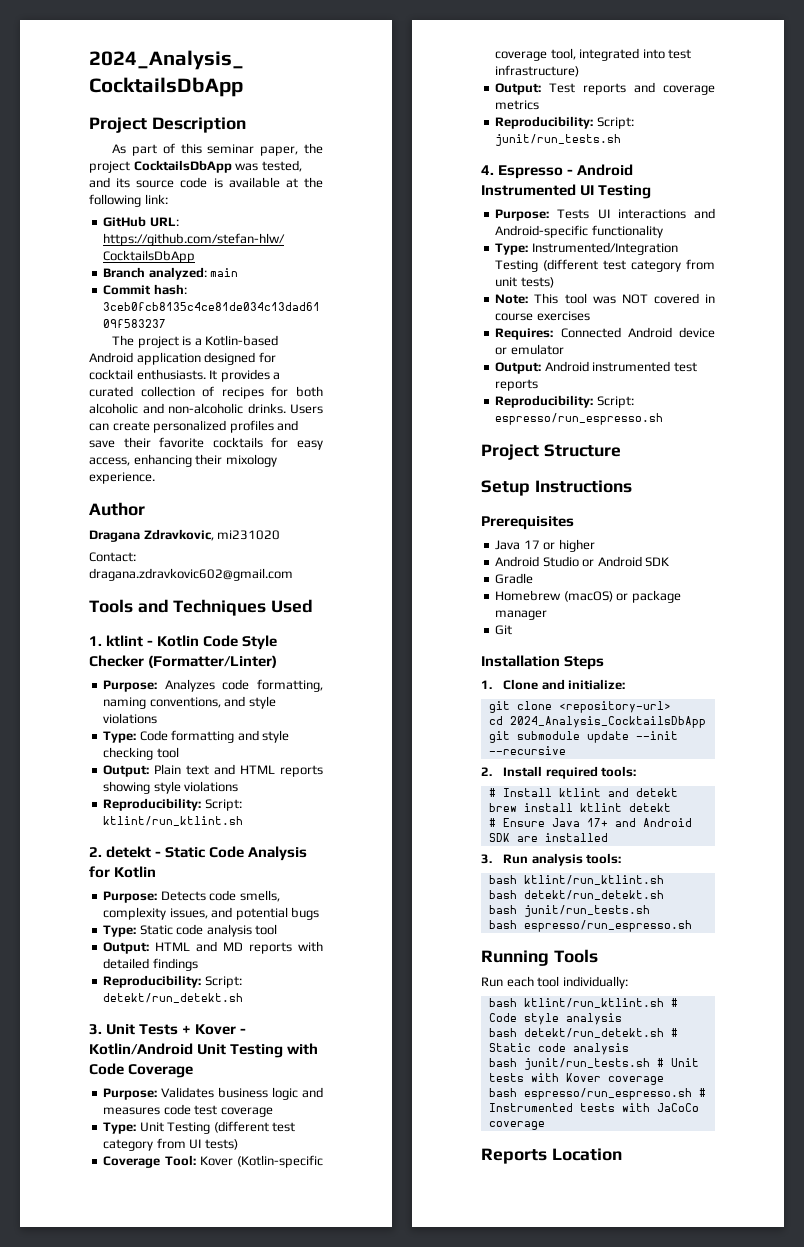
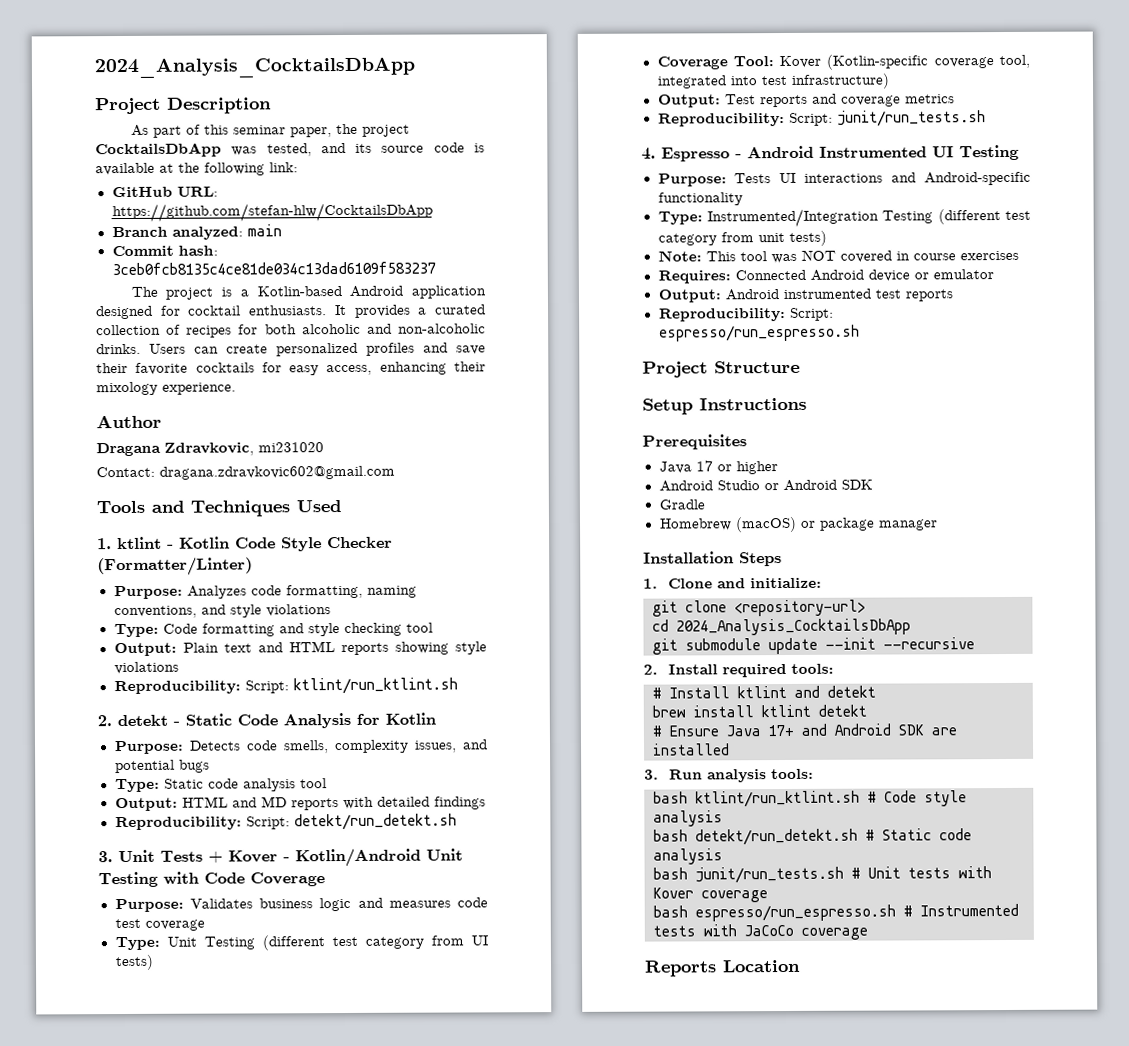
- Git
  3. Run analysis tools:
- bash ktlint/run_ktlint.sh
- bash detekt/run_detekt.sh
- bash junit/run_tests.sh
- bash espresso/run_espresso.sh
- Running Tools
- Run each tool individually:

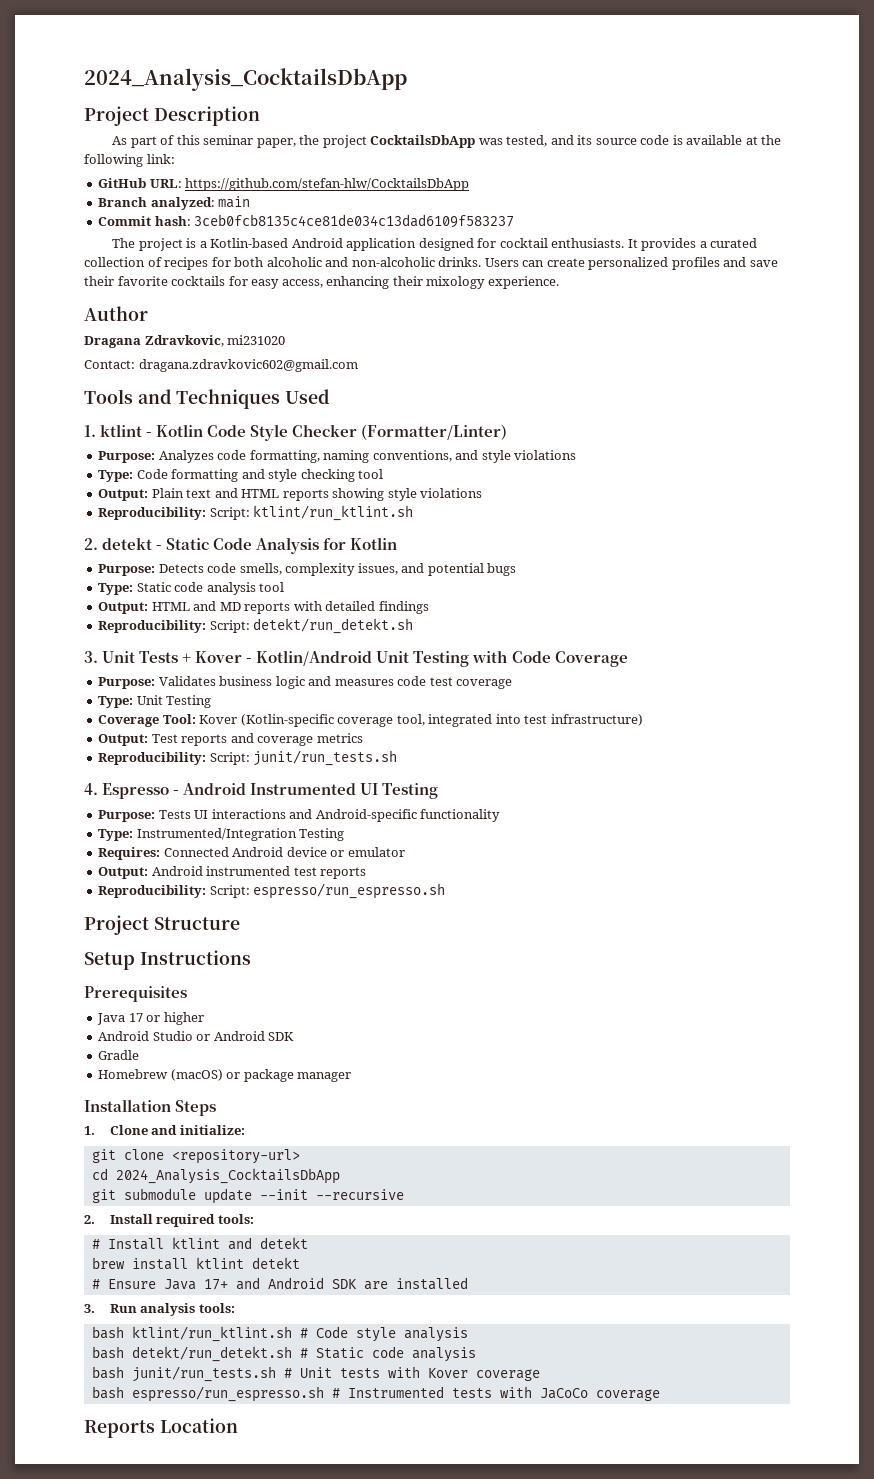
- Type: Unit Testing (different test category from UI tests)
+ Type: Unit Testing
- Type: Instrumented/Integration Testing (different test category from unit tests)
- Note: This tool was NOT covered in course exercises
+ Type: Instrumented/Integration Testing

